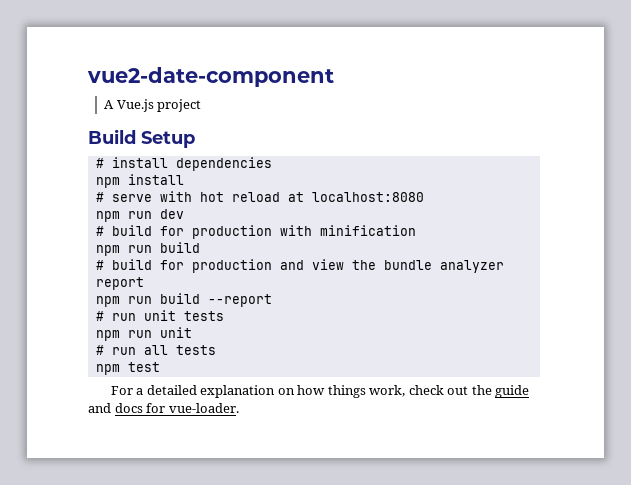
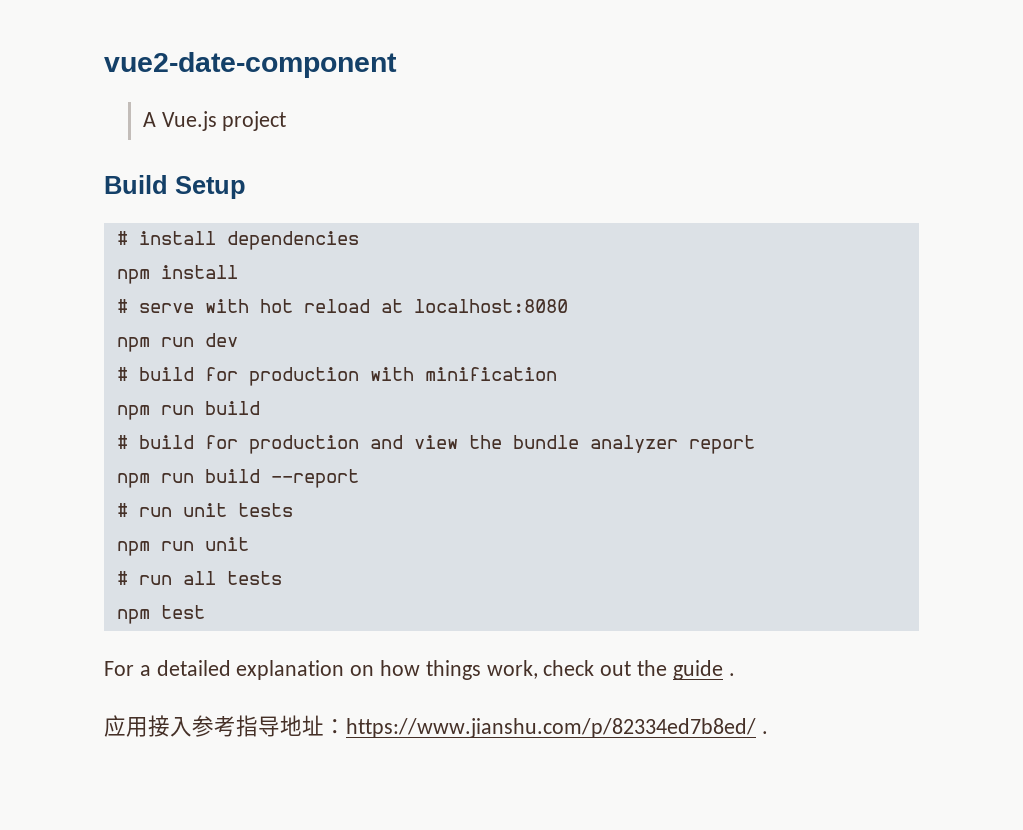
- For a detailed explanation on how things work, check out the guide and docs for vue-loader.
+ For a detailed explanation on how things work, check out the guide .
+ 应用接入参考指导地址：https://www.jianshu.com/p/82334ed7b8ed/ .

